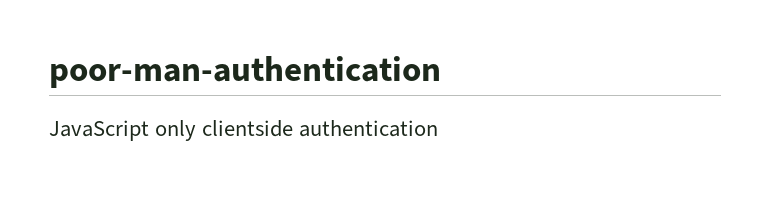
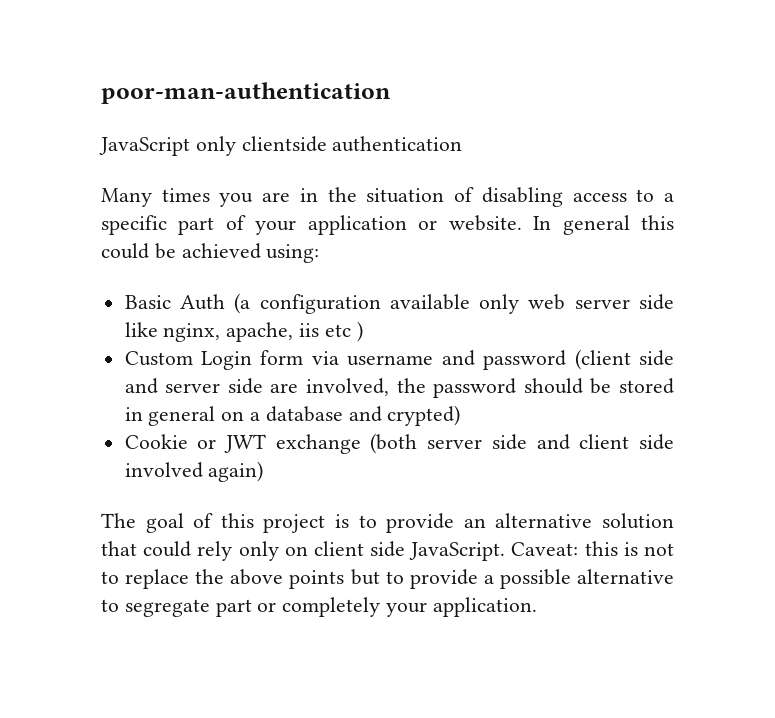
+ Many times you are in the situation of disabling access to a specific part of your application or website. In general this could be achieved using:
+ Basic Auth (a configuration available only web server side like nginx, apache, iis etc )
+ Custom Login form via username and password (client side and server side are involved, the password should be stored in general on a database and crypted)
+ Cookie or JWT exchange (both server side and client side involved again)
+ The goal of this project is to provide an alternative solution that could rely only on client side JavaScript. Caveat: this is not to replace the above points but to provide a possible alternative to segregate part or completely your application.

